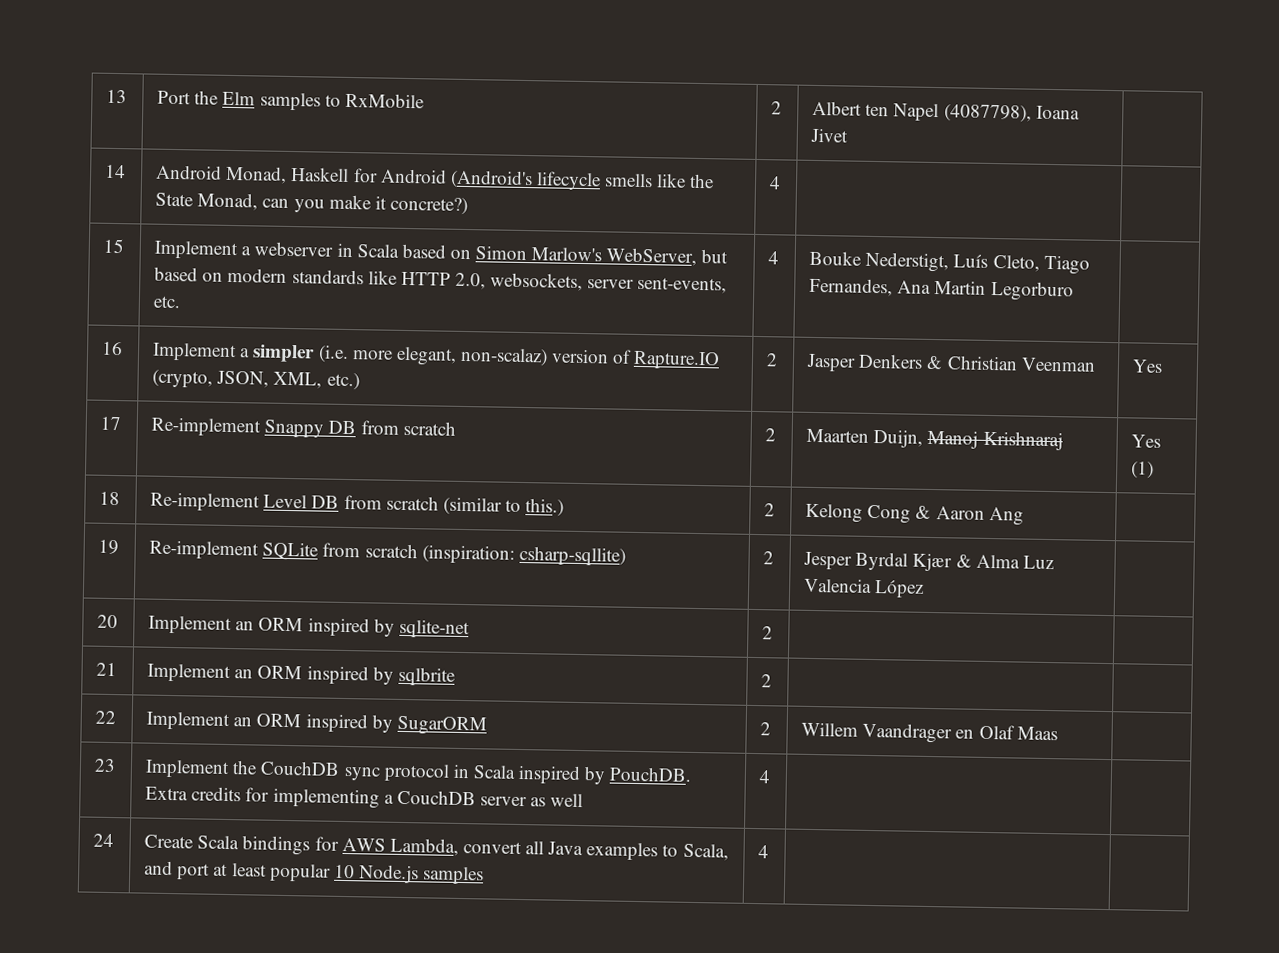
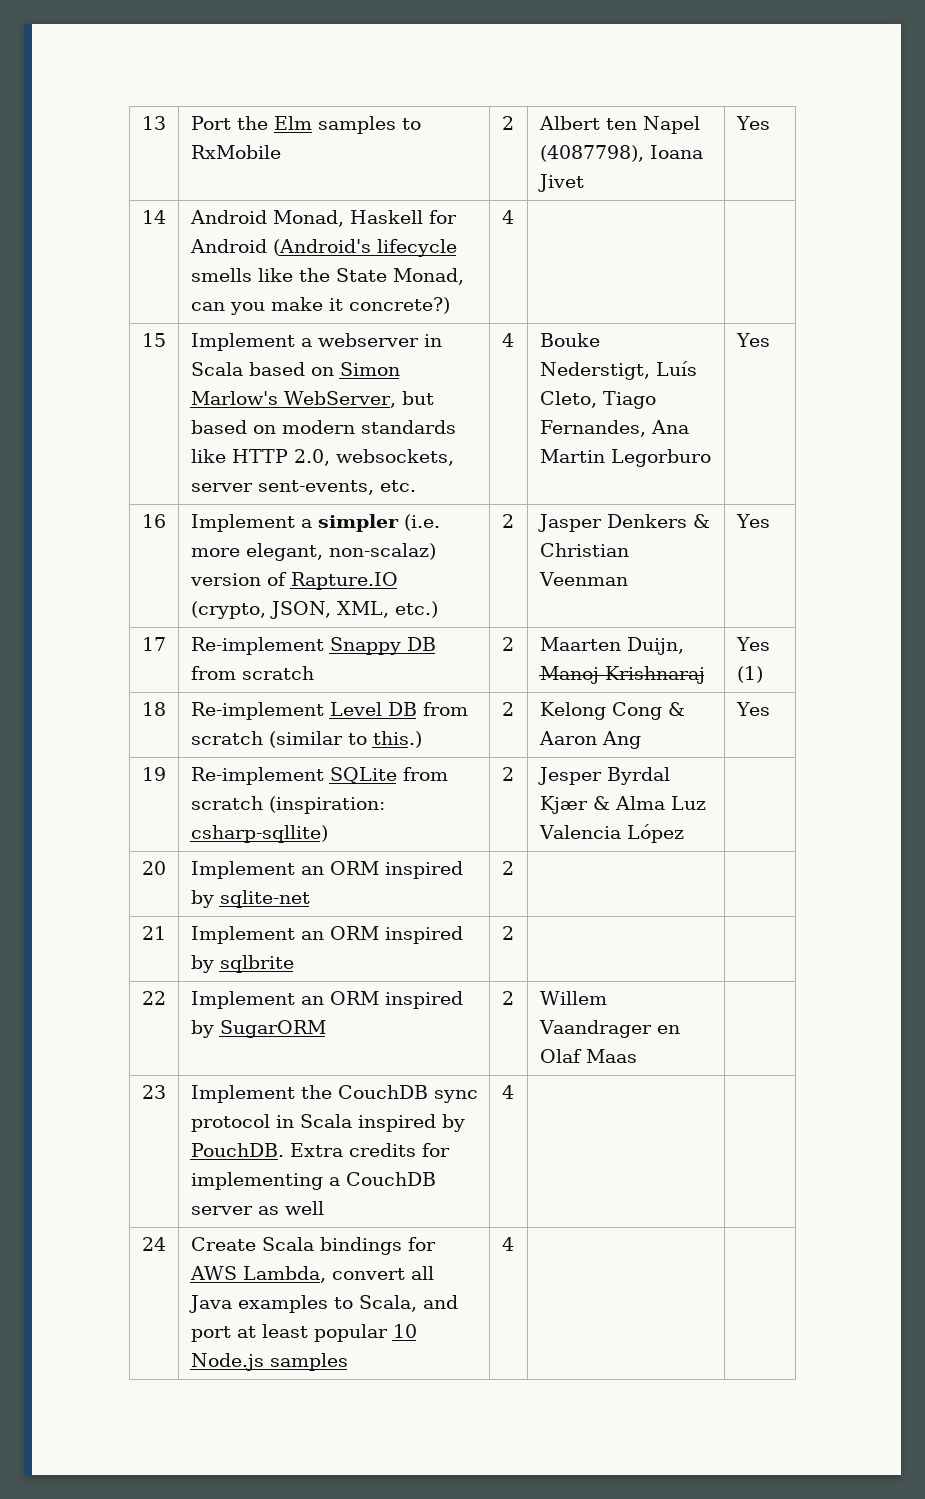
- 13 | Port the Elm samples to RxMobile | 2 | Albert ten Napel (4087798), Ioana Jivet |
+ 13 | Port the Elm samples to RxMobile | 2 | Albert ten Napel (4087798), Ioana Jivet | Yes
- 15 | Implement a webserver in Scala based on Simon Marlow's WebServer, but based on modern standards like HTTP 2.0, websockets, server sent-events, etc. | 4 | Bouke Nederstigt, Luís Cleto, Tiago Fernandes, Ana Martin Legorburo |
+ 15 | Implement a webserver in Scala based on Simon Marlow's WebServer, but based on modern standards like HTTP 2.0, websockets, server sent-events, etc. | 4 | Bouke Nederstigt, Luís Cleto, Tiago Fernandes, Ana Martin Legorburo | Yes
- 18 | Re-implement Level DB from scratch (similar to this.) | 2 | Kelong Cong & Aaron Ang |
+ 18 | Re-implement Level DB from scratch (similar to this.) | 2 | Kelong Cong & Aaron Ang | Yes

